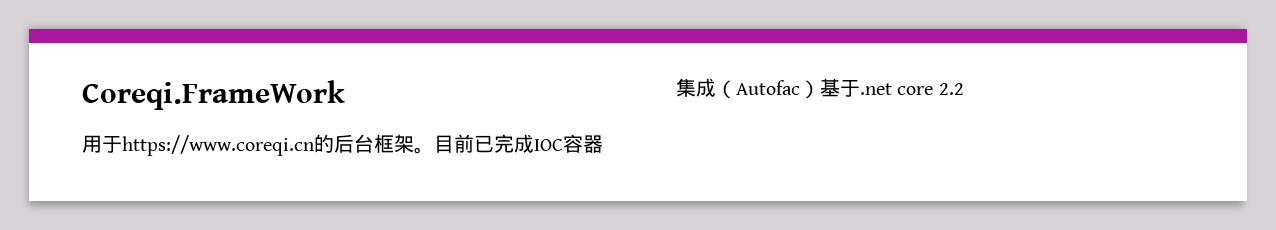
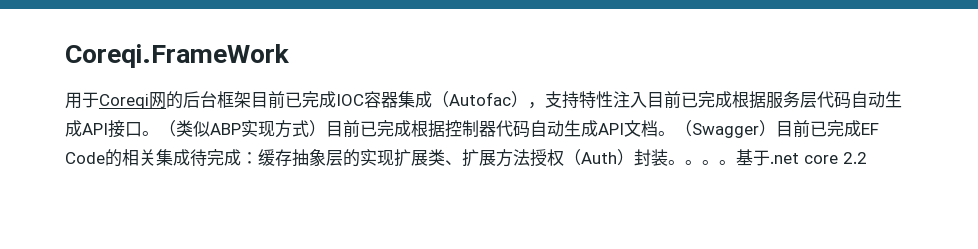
- 用于https://www.coreqi.cn的后台框架。目前已完成IOC容器集成（Autofac）基于.net core 2.2
+ 用于Coreqi网的后台框架目前已完成IOC容器集成（Autofac），支持特性注入目前已完成根据服务层代码自动生成API接口。（类似ABP实现方式）目前已完成根据控制器代码自动生成API文档。（Swagger）目前已完成EF Code的相关集成待完成：缓存抽象层的实现扩展类、扩展方法授权（Auth）封装。。。。基于.net core 2.2

